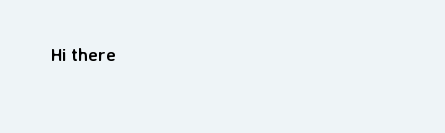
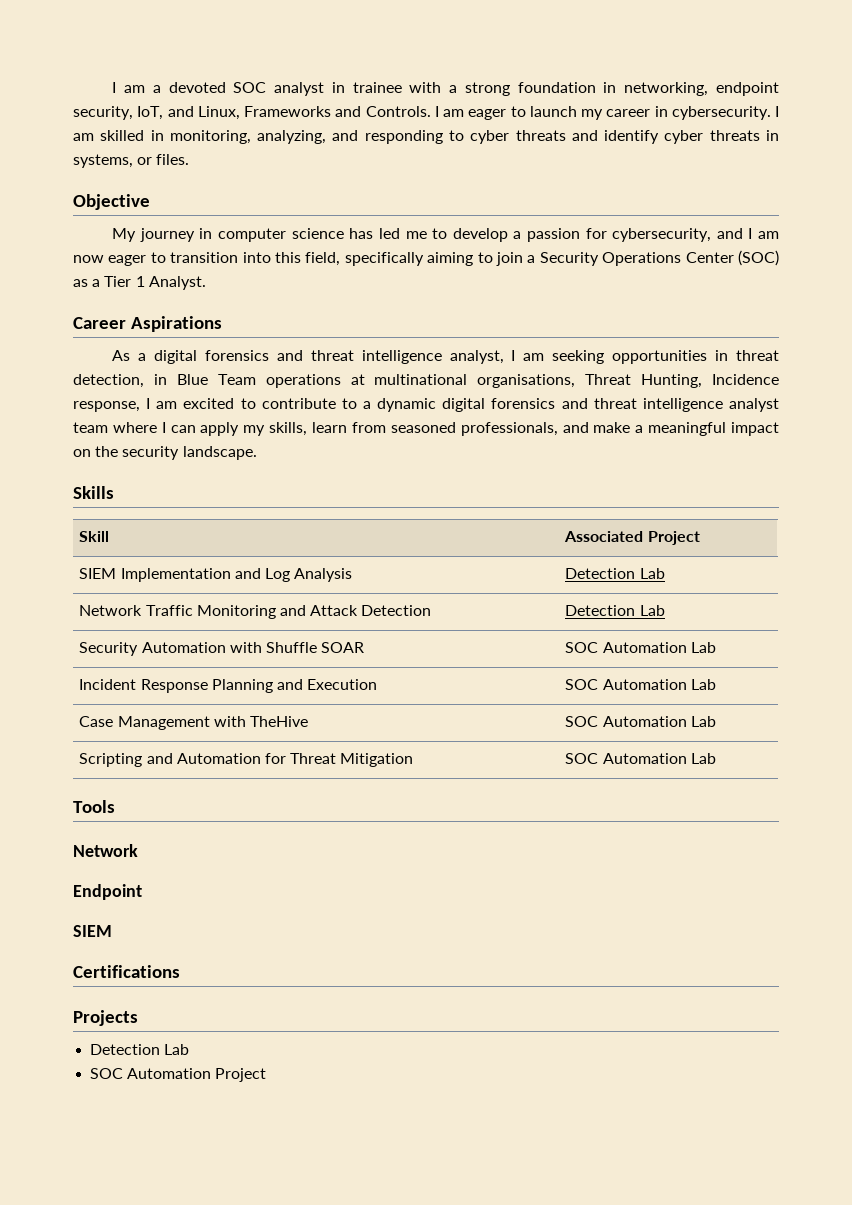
- Hi there
+ I am a devoted SOC analyst in trainee with a strong foundation in networking, endpoint security, IoT, and Linux, Frameworks and Controls. I am eager to launch my career in cybersecurity. I am skilled in monitoring, analyzing, and responding to cyber threats and identify cyber threats in systems, or files.
+ Objective
+ My journey in computer science has led me to develop a passion for cybersecurity, and I am now eager to transition into this field, specifically aiming to join a Security Operations Center (SOC) as a Tier 1 Analyst.
+ Career Aspirations
+ As a digital forensics and threat intelligence analyst, I am seeking opportunities in threat detection, in Blue Team operations at multinational organisations, Threat Hunting, Incidence response, I am excited to contribute to a dynamic digital forensics and threat intelligence analyst team where I can apply my skills, learn from seasoned professionals, and make a meaningful impact on the security landscape.
+ Skills
+ Skill | Associated Project
+ SIEM Implementation and Log Analysis | Detection Lab
+ Network Traffic Monitoring and Attack Detection | Detection Lab
+ Security Automation with Shuffle SOAR | SOC Automation Lab
+ Incident Response Planning and Execution | SOC Automation Lab
+ Case Management with TheHive | SOC Automation Lab
+ Scripting and Automation for Threat Mitigation | SOC Automation Lab
+ Tools
+ Network
+ Endpoint
+ SIEM
+ Certifications
+ Projects
+ Detection Lab
+ SOC Automation Project

